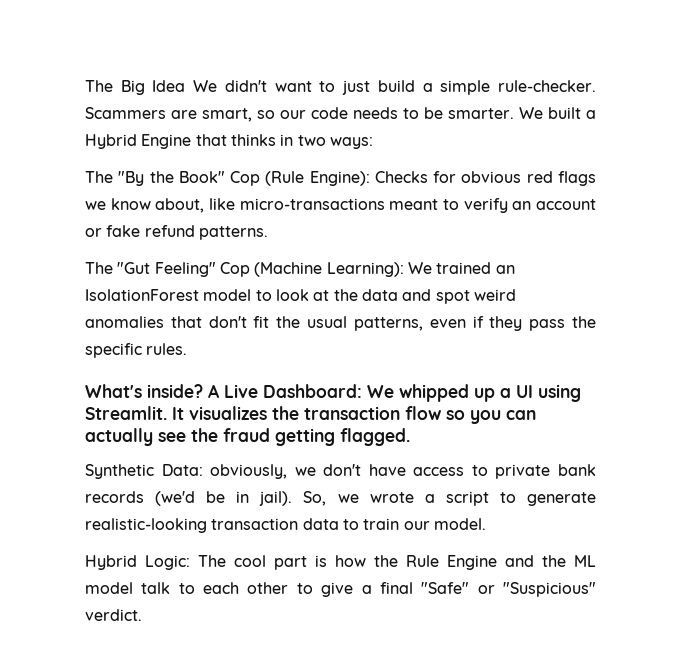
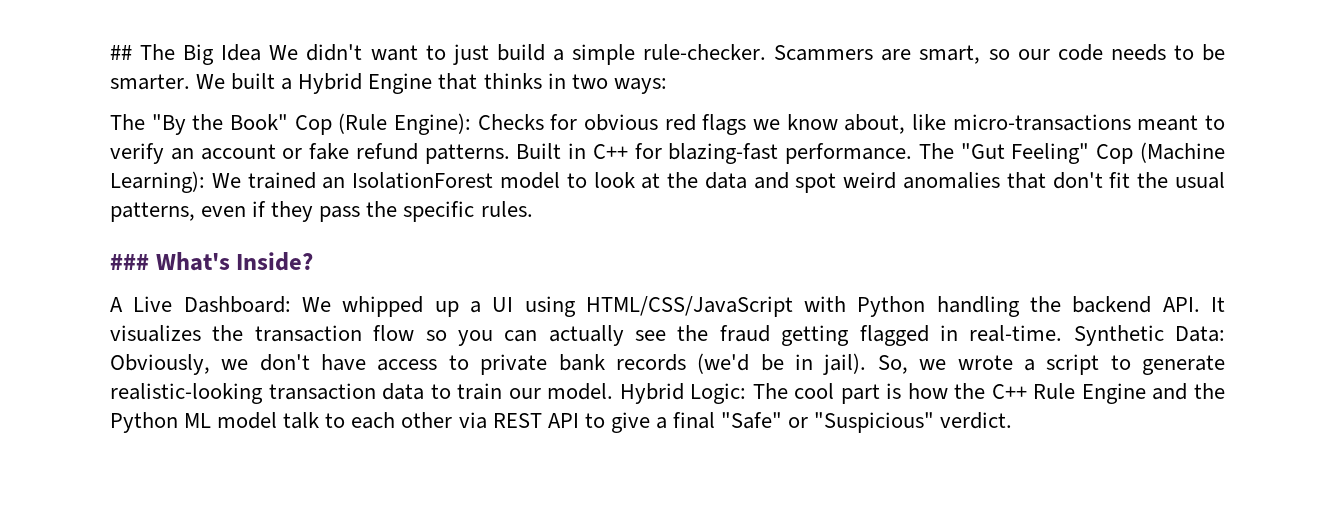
- The Big Idea We didn't want to just build a simple rule-checker.
+ ## The Big Idea We didn't want to just build a simple rule-checker.
- The "By the Book" Cop (Rule Engine): Checks for obvious red flags we know about, like micro-transactions meant to verify an account or fake refund patterns.
- The "Gut Feeling" Cop (Machine Learning): We trained an IsolationForest model to look at the data and spot weird anomalies that don't fit the usual patterns, even if they pass the specific rules.
+ The "By the Book" Cop (Rule Engine): Checks for obvious red flags we know about, like micro-transactions meant to verify an account or fake refund patterns. Built in C++ for blazing-fast performance. The "Gut Feeling" Cop (Machine Learning): We trained an IsolationForest model to look at the data and spot weird anomalies that don't fit the usual patterns, even if they pass the specific rules.
- What's inside? A Live Dashboard: We whipped up a UI using Streamlit. It visualizes the transaction flow so you can actually see the fraud getting flagged.
- Synthetic Data: obviously, we don't have access to private bank records (we'd be in jail).
+ ### What's Inside?
+ A Live Dashboard: We whipped up a UI using HTML/CSS/JavaScript with Python handling the backend API. It visualizes the transaction flow so you can actually see the fraud getting flagged in real-time. Synthetic Data: Obviously, we don't have access to private bank records (we'd be in jail).
- So, we wrote a script to generate realistic-looking transaction data to train our model.
- Hybrid Logic: The cool part is how the Rule Engine and the ML model talk to each other to give a final "Safe" or "Suspicious" verdict.
+ So, we wrote a script to generate realistic-looking transaction data to train our model. Hybrid Logic: The cool part is how the C++ Rule Engine and the Python ML model talk to each other via REST API to give a final "Safe" or "Suspicious" verdict.

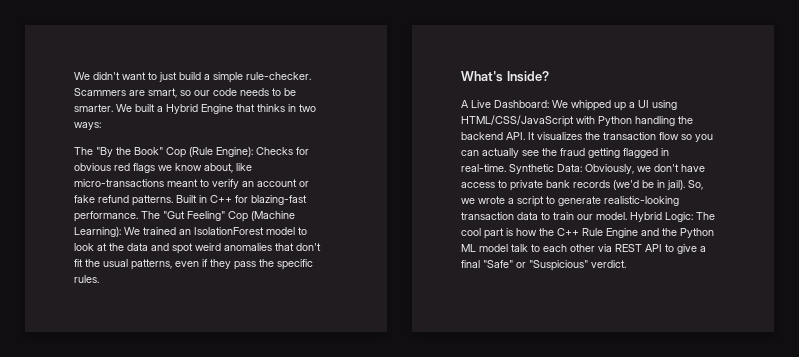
- ## The Big Idea We didn't want to just build a simple rule-checker.
+ We didn't want to just build a simple rule-checker.
- ### What's Inside?
+ What's Inside?

